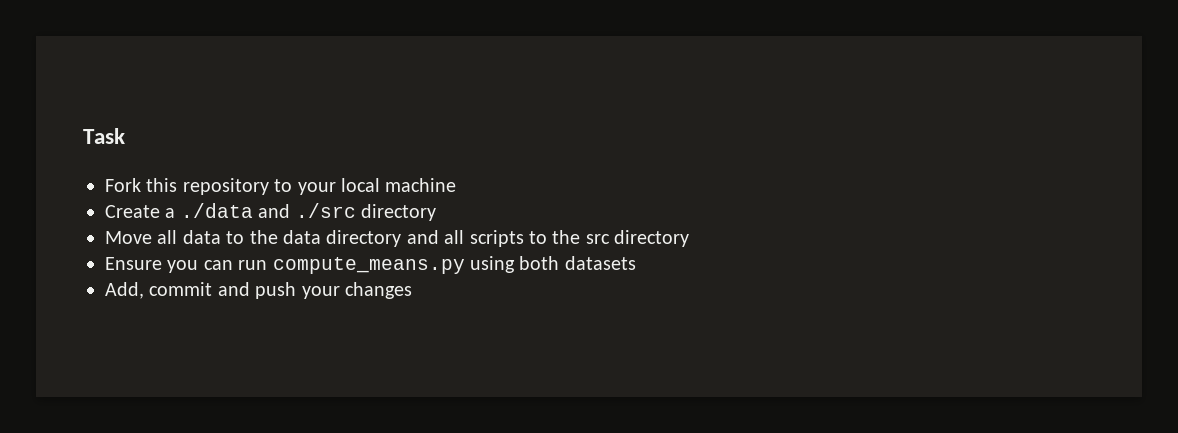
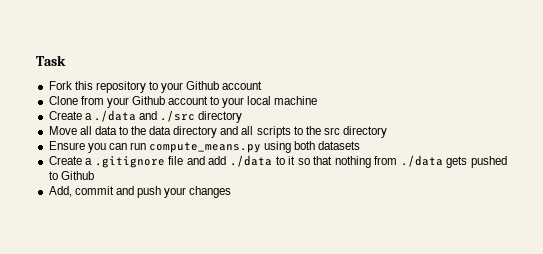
- Fork this repository to your local machine
+ Fork this repository to your Github account
+ Clone from your Github account to your local machine
+ Create a .gitignore file and add ./data to it so that nothing from ./data gets pushed to Github

